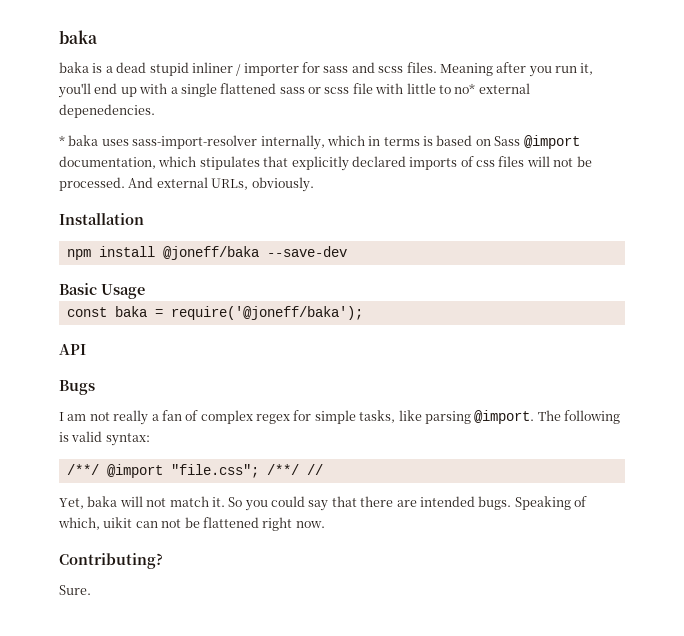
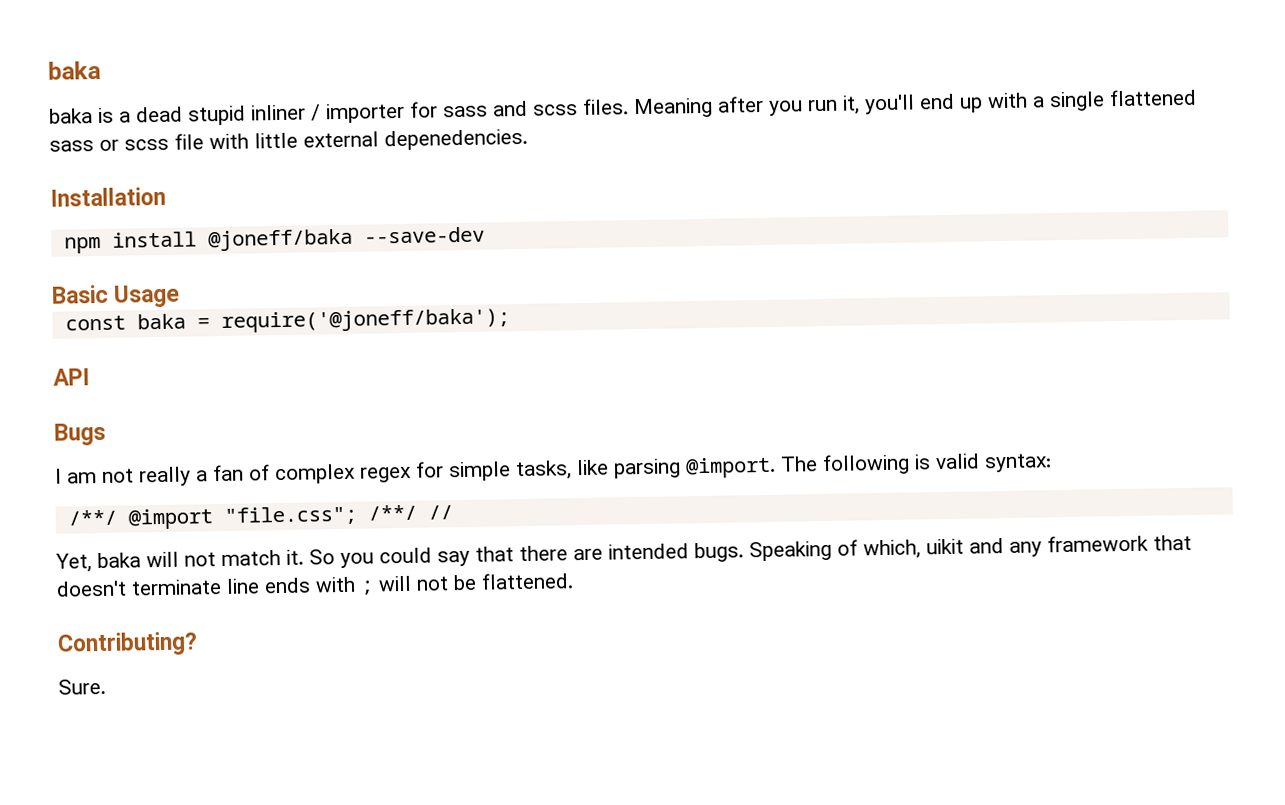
- Meaning after you run it, you'll end up with a single flattened sass or scss file with little to no* external depenedencies.
+ Meaning after you run it, you'll end up with a single flattened sass or scss file with little external depenedencies.
- * baka uses sass-import-resolver internally, which in terms is based on Sass @import documentation, which stipulates that explicitly declared imports of css files will not be processed. And external URLs, obviously.
- Speaking of which, uikit can not be flattened right now.
+ Speaking of which, uikit and any framework that doesn't terminate line ends with ; will not be flattened.

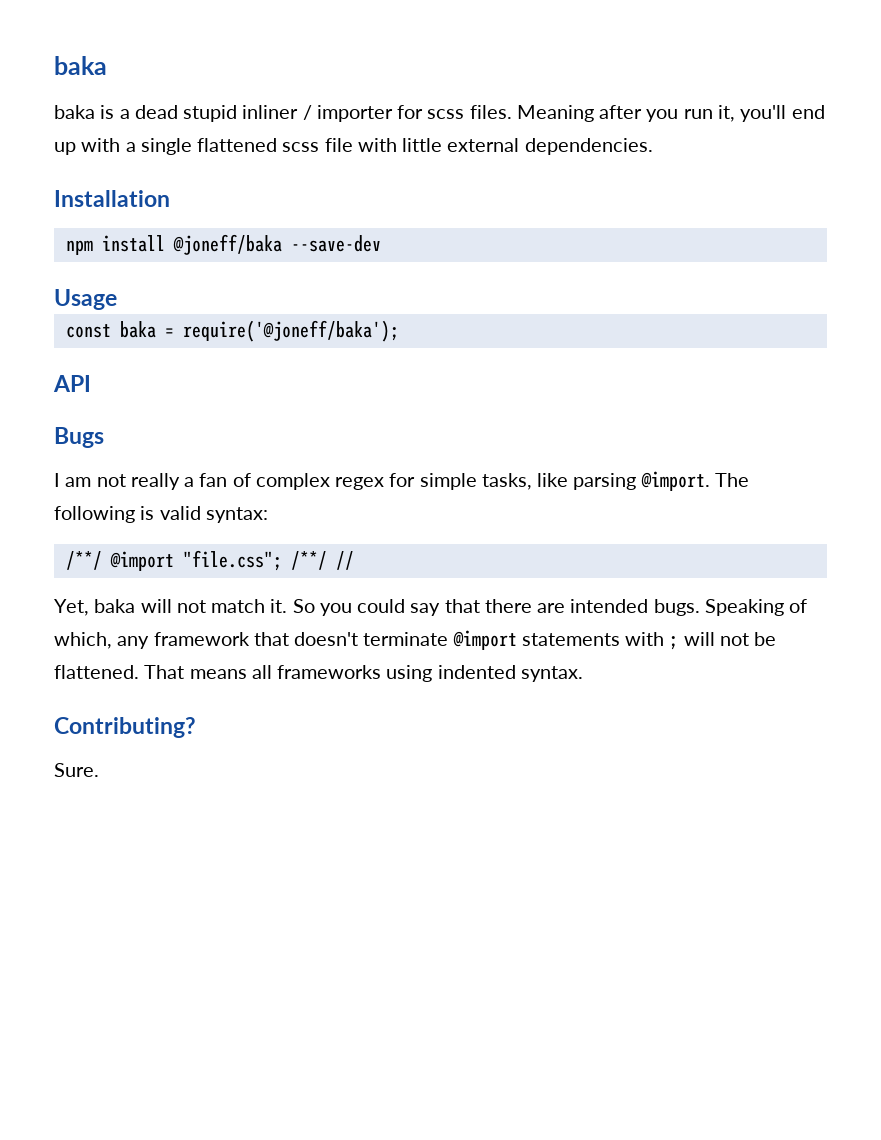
- baka is a dead stupid inliner / importer for sass and scss files.
+ baka is a dead stupid inliner / importer for scss files.
- Meaning after you run it, you'll end up with a single flattened sass or scss file with little external depenedencies.
+ Meaning after you run it, you'll end up with a single flattened scss file with little external dependencies.
- Basic Usage
+ Usage
- Speaking of which, uikit and any framework that doesn't terminate line ends with ; will not be flattened.
+ Speaking of which, any framework that doesn't terminate @import statements with ; will not be flattened. That means all frameworks using indented syntax.

